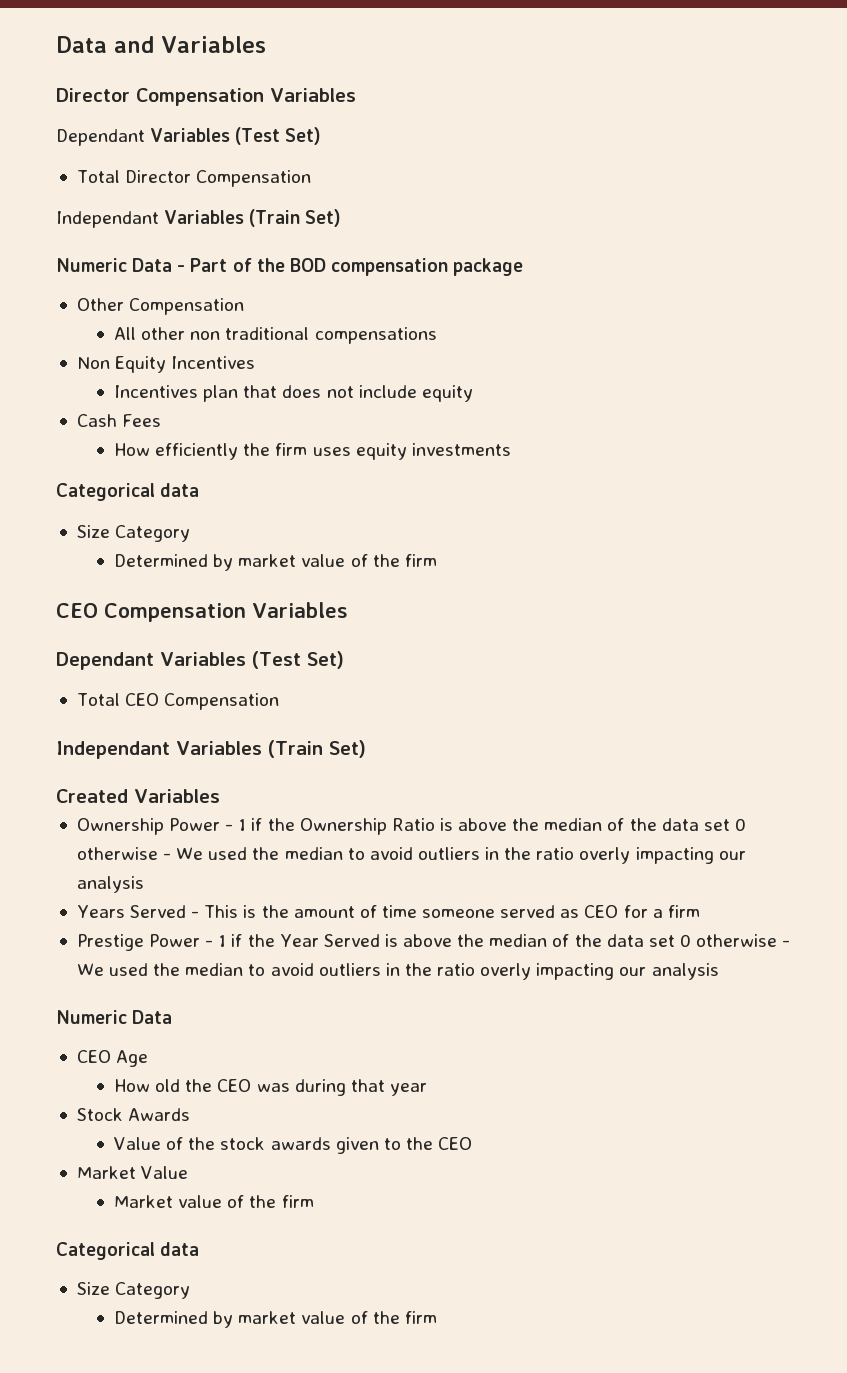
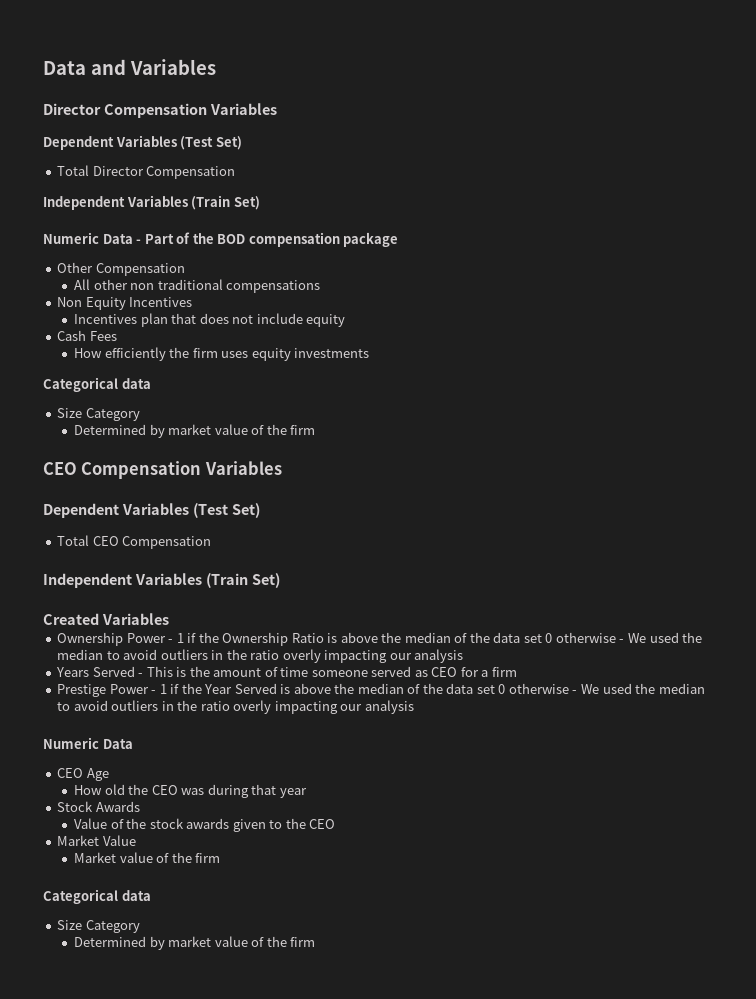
  Director Compensation Variables
- Dependant Variables (Test Set)
+ Dependent Variables (Test Set)
  Total Director Compensation
- Independant Variables (Train Set)
+ Independent Variables (Train Set)
  CEO Compensation Variables
- Dependant Variables (Test Set)
+ Dependent Variables (Test Set)
  Total CEO Compensation
- Independant Variables (Train Set)
+ Independent Variables (Train Set)

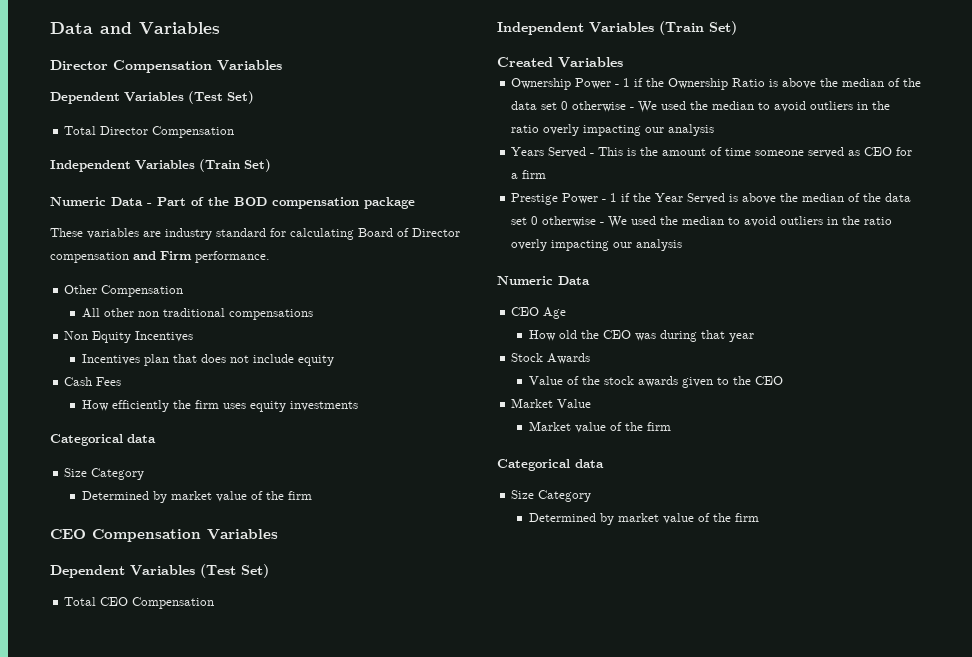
+ These variables are industry standard for calculating Board of Director compensation and Firm performance.

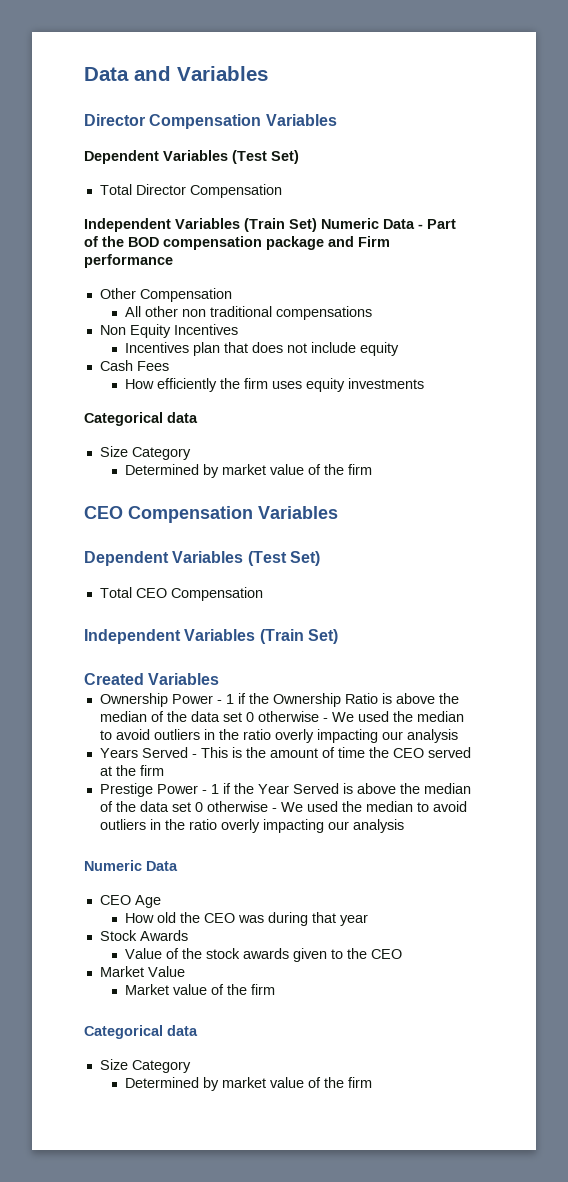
  Total Director Compensation
- Independent Variables (Train Set)
- Numeric Data - Part of the BOD compensation package
- These variables are industry standard for calculating Board of Director compensation and Firm performance.
+ Independent Variables (Train Set) Numeric Data - Part of the BOD compensation package and Firm performance
- Years Served - This is the amount of time someone served as CEO for a firm
+ Years Served - This is the amount of time the CEO served at the firm

